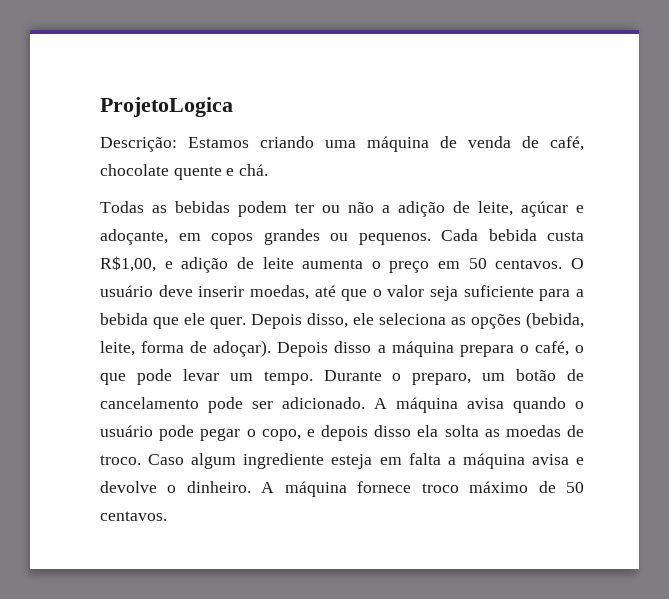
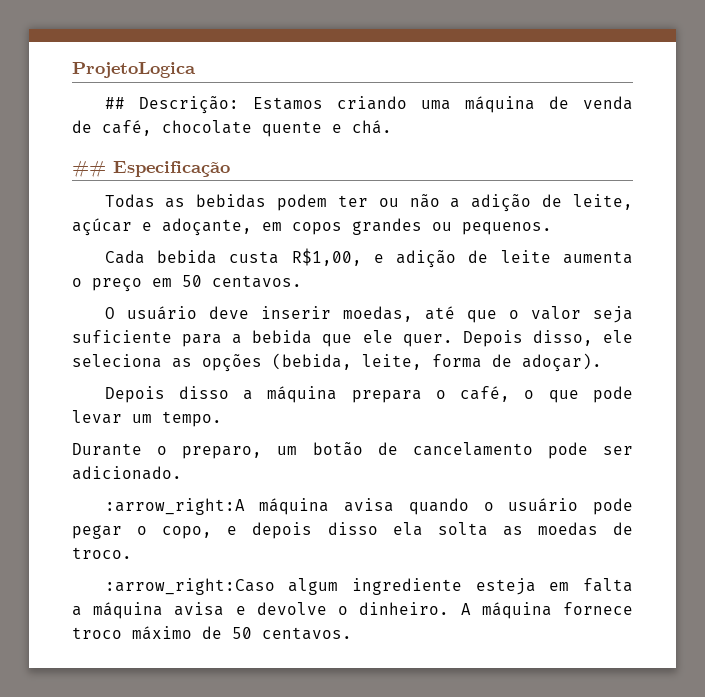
- Descrição: Estamos criando uma máquina de venda de café, chocolate quente e chá.
+ ## Descrição: Estamos criando uma máquina de venda de café, chocolate quente e chá.
+ ## Especificação
- Todas as bebidas podem ter ou não a adição de leite, açúcar e adoçante, em copos grandes ou pequenos. Cada bebida custa R$1,00, e adição de leite aumenta o preço em 50 centavos. O usuário deve inserir moedas, até que o valor seja suficiente para a bebida que ele quer.
+ Todas as bebidas podem ter ou não a adição de leite, açúcar e adoçante, em copos grandes ou pequenos.
+ Cada bebida custa R$1,00, e adição de leite aumenta o preço em 50 centavos.
+ O usuário deve inserir moedas, até que o valor seja suficiente para a bebida que ele quer.
- Depois disso, ele seleciona as opções (bebida, leite, forma de adoçar). Depois disso a máquina prepara o café, o que pode levar um tempo. Durante o preparo, um botão de cancelamento pode ser adicionado. A máquina avisa quando o usuário pode pegar o copo, e depois disso ela solta as moedas de troco. Caso algum ingrediente esteja em falta a máquina avisa e devolve o dinheiro.
+ Depois disso, ele seleciona as opções (bebida, leite, forma de adoçar).
+ Depois disso a máquina prepara o café, o que pode levar um tempo.
+ Durante o preparo, um botão de cancelamento pode ser adicionado.
+ :arrow_right:A máquina avisa quando o usuário pode pegar o copo, e depois disso ela solta as moedas de troco.
+ :arrow_right:Caso algum ingrediente esteja em falta a máquina avisa e devolve o dinheiro.

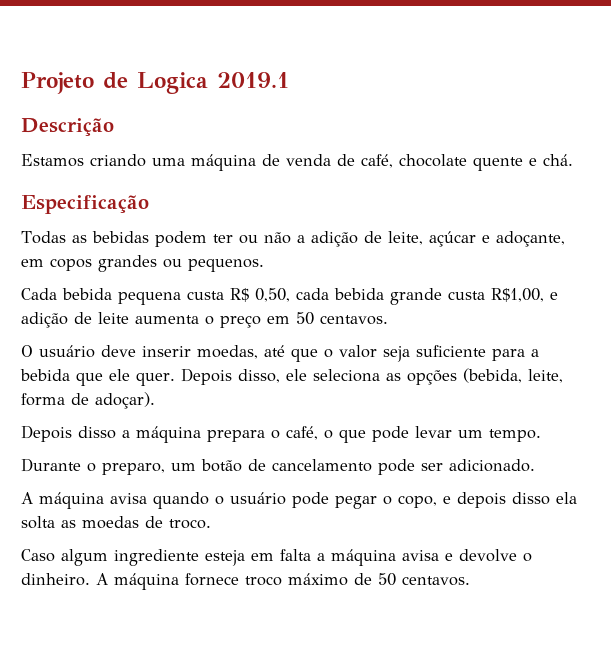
- ProjetoLogica
- ## Descrição: Estamos criando uma máquina de venda de café, chocolate quente e chá.
+ Projeto de Logica 2019.1
+ Descrição
+ Estamos criando uma máquina de venda de café, chocolate quente e chá.
- ## Especificação
+ Especificação
- Cada bebida custa R$1,00, e adição de leite aumenta o preço em 50 centavos.
+ Cada bebida pequena custa R$ 0,50, cada bebida grande custa R$1,00, e adição de leite aumenta o preço em 50 centavos.
- :arrow_right:A máquina avisa quando o usuário pode pegar o copo, e depois disso ela solta as moedas de troco.
+ A máquina avisa quando o usuário pode pegar o copo, e depois disso ela solta as moedas de troco.
- :arrow_right:Caso algum ingrediente esteja em falta a máquina avisa e devolve o dinheiro.
+ Caso algum ingrediente esteja em falta a máquina avisa e devolve o dinheiro.

